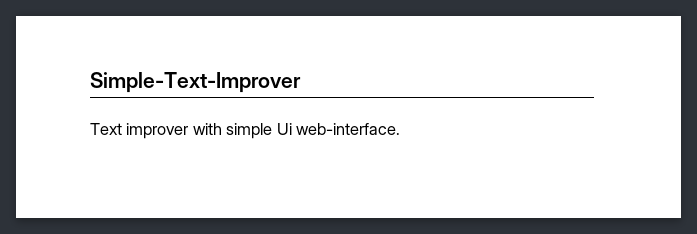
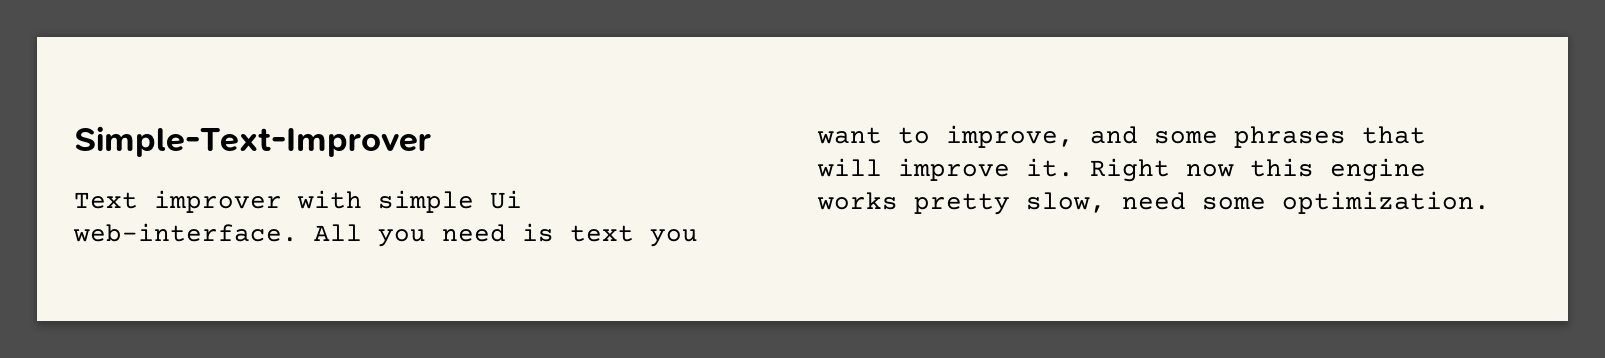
+ All you need is text you want to improve, and some phrases that will improve it. Right now this engine works pretty slow, need some optimization.

